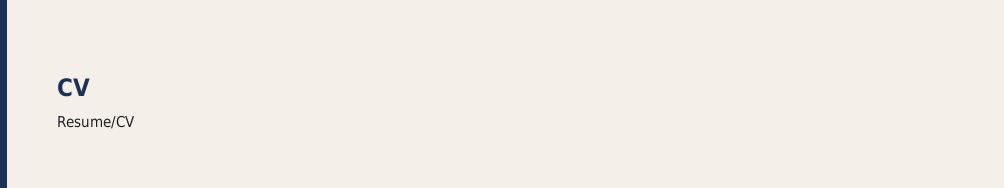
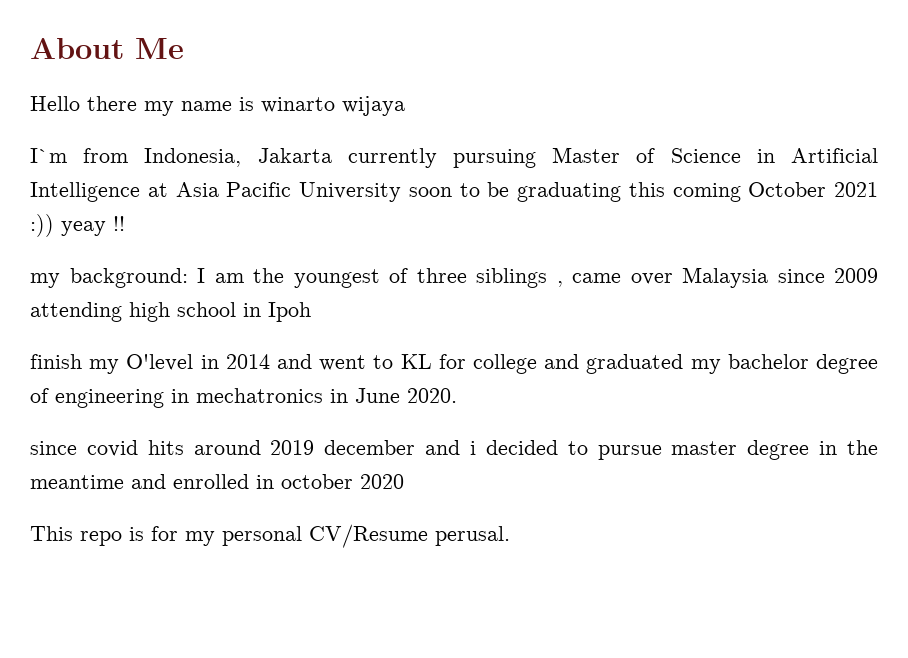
- CV
- Resume/CV
+ About Me
+ Hello there my name is winarto wijaya
+ I`m from Indonesia, Jakarta currently pursuing Master of Science in Artificial Intelligence at Asia Pacific University soon to be graduating this coming October 2021 :)) yeay !!
+ my background: I am the youngest of three siblings , came over Malaysia since 2009 attending high school in Ipoh
+ finish my O'level in 2014 and went to KL for college and graduated my bachelor degree of engineering in mechatronics in June 2020.
+ since covid hits around 2019 december and i decided to pursue master degree in the meantime and enrolled in october 2020
+ This repo is for my personal CV/Resume perusal.

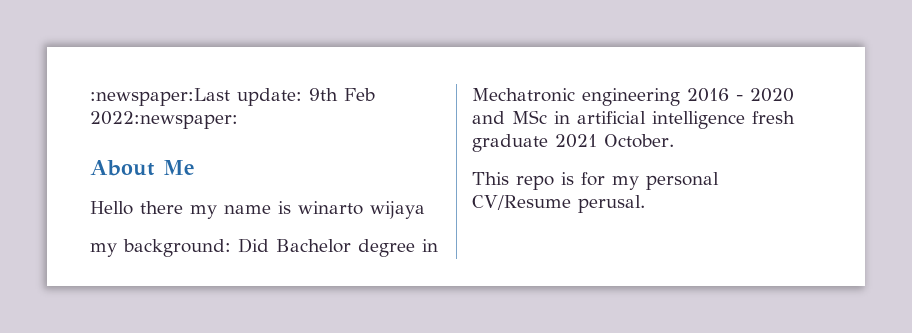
+ :newspaper:Last update: 9th Feb 2022:newspaper:
- I`m from Indonesia, Jakarta currently pursuing Master of Science in Artificial Intelligence at Asia Pacific University soon to be graduating this coming October 2021 :)) yeay !!
- my background: I am the youngest of three siblings , came over Malaysia since 2009 attending high school in Ipoh
- finish my O'level in 2014 and went to KL for college and graduated my bachelor degree of engineering in mechatronics in June 2020.
- since covid hits around 2019 december and i decided to pursue master degree in the meantime and enrolled in october 2020
+ my background: Did Bachelor degree in Mechatronic engineering 2016 - 2020 and MSc in artificial intelligence fresh graduate 2021 October.

